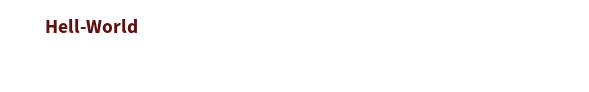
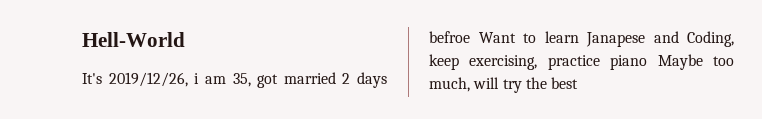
+ It's 2019/12/26, i am 35, got married 2 days befroe Want to learn Janapese and Coding, keep exercising, practice piano Maybe too much, will try the best

